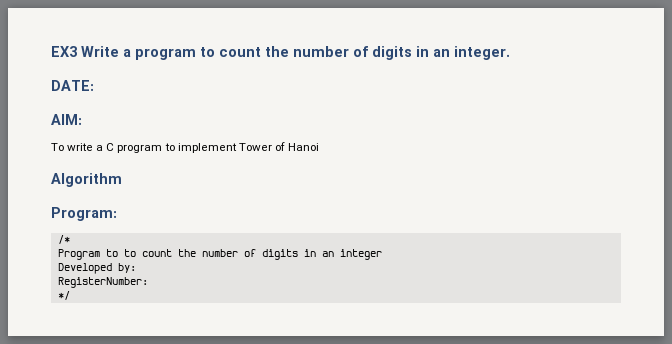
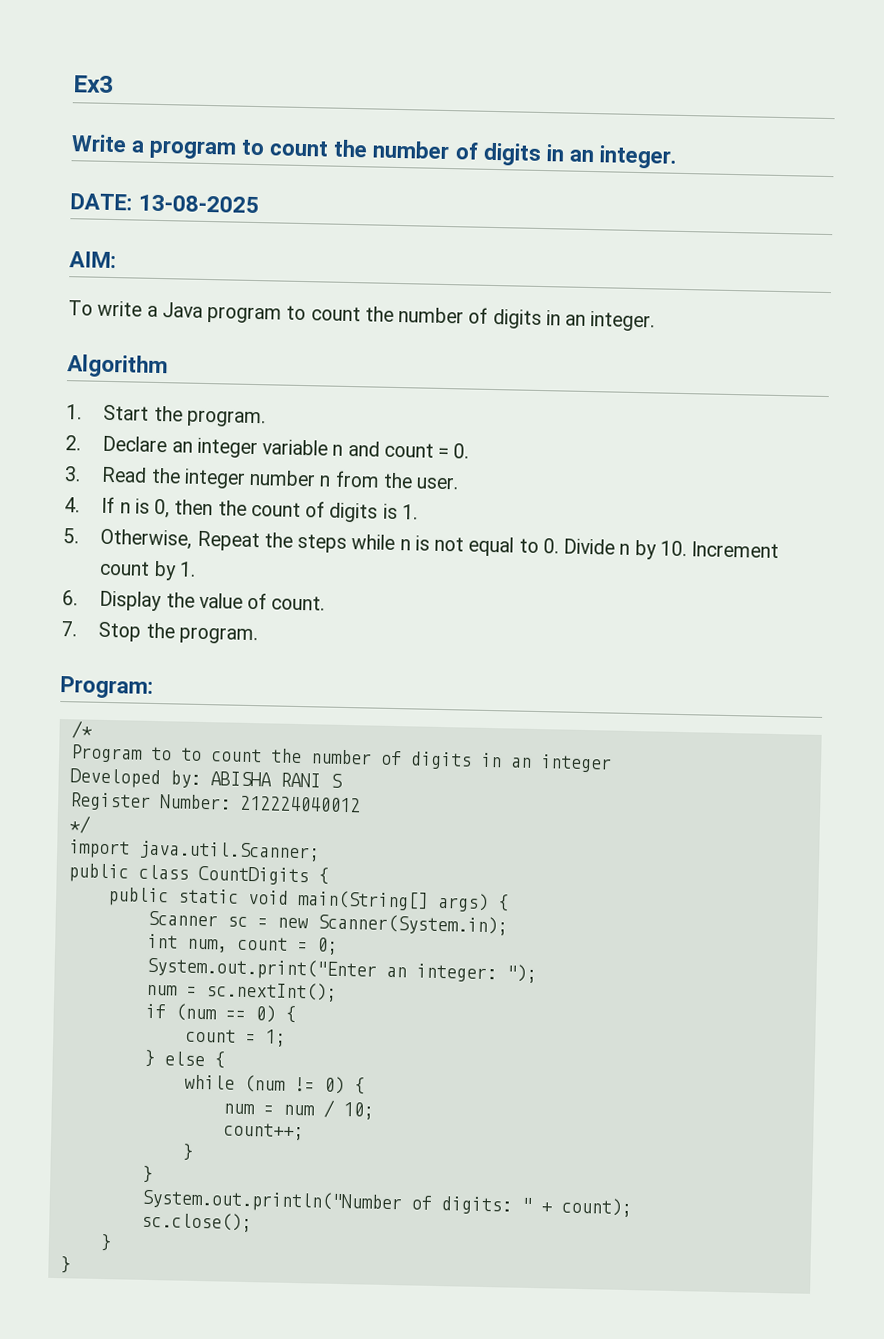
- EX3 Write a program to count the number of digits in an integer.
+ Ex3
+ Write a program to count the number of digits in an integer.
- DATE:
+ DATE: 13-08-2025
- To write a C program to implement Tower of Hanoi
+ To write a Java program to count the number of digits in an integer.
  Algorithm
+ 1. Start the program.
+ 2. Declare an integer variable n and count = 0.
+ 3. Read the integer number n from the user.
+ 4. If n is 0, then the count of digits is 1.
+ 5. Otherwise, Repeat the steps while n is not equal to 0. Divide n by 10. Increment count by 1.
+ 6. Display the value of count.
+ 7. Stop the program.
- Developed by:
- RegisterNumber:
+ Developed by: ABISHA RANI S
+ Register Number: 212224040012
  */
+ import java.util.Scanner;
+ public class CountDigits {
+ public static void main(String[] args) {
+ Scanner sc = new Scanner(System.in);
+ int num, count = 0;
+ System.out.print("Enter an integer: ");
+ num = sc.nextInt();
+ if (num == 0) {
+ count = 1;
+ } else {
+ while (num != 0) {
+ num = num / 10;
+ count++;
+ }
+ }
+ System.out.println("Number of digits: " + count);
+ sc.close();
+ }
+ }

